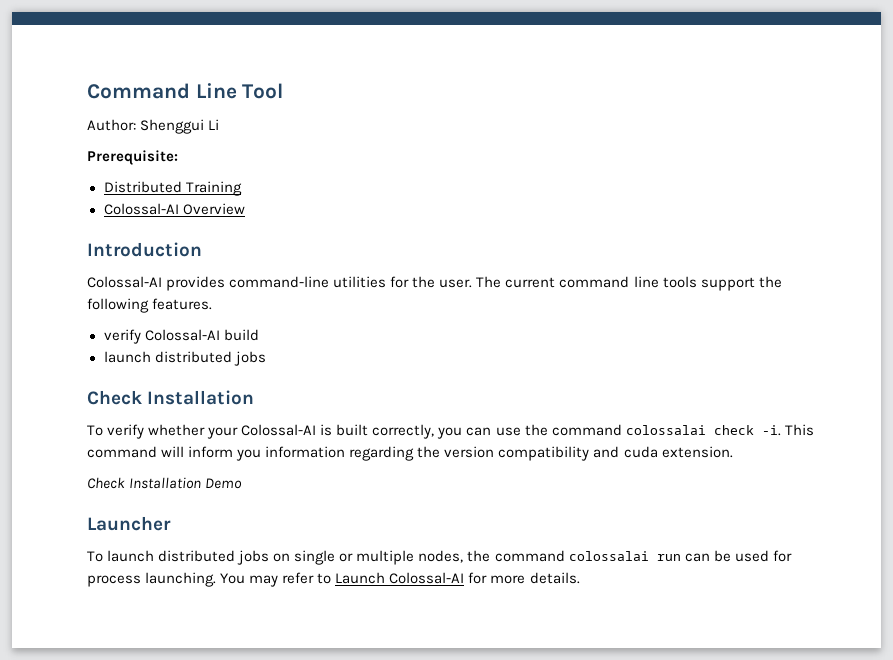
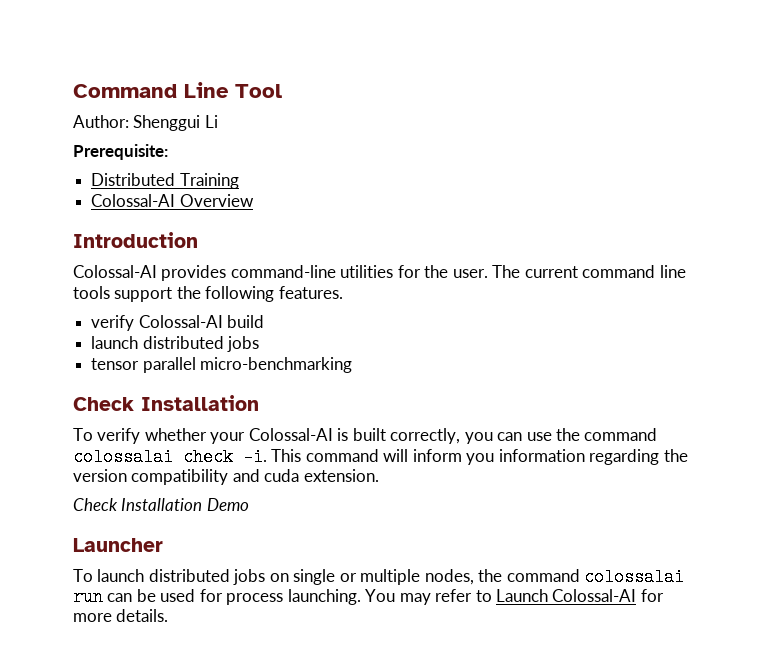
+ tensor parallel micro-benchmarking

